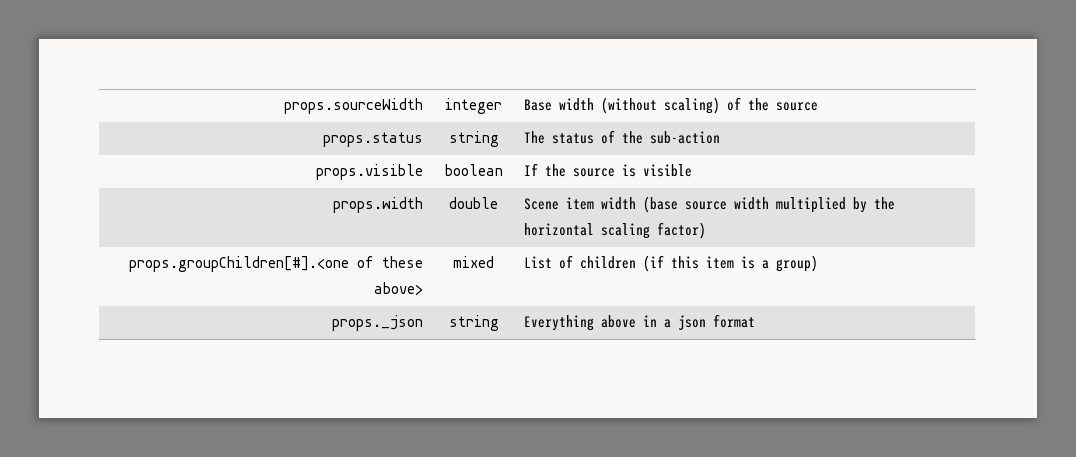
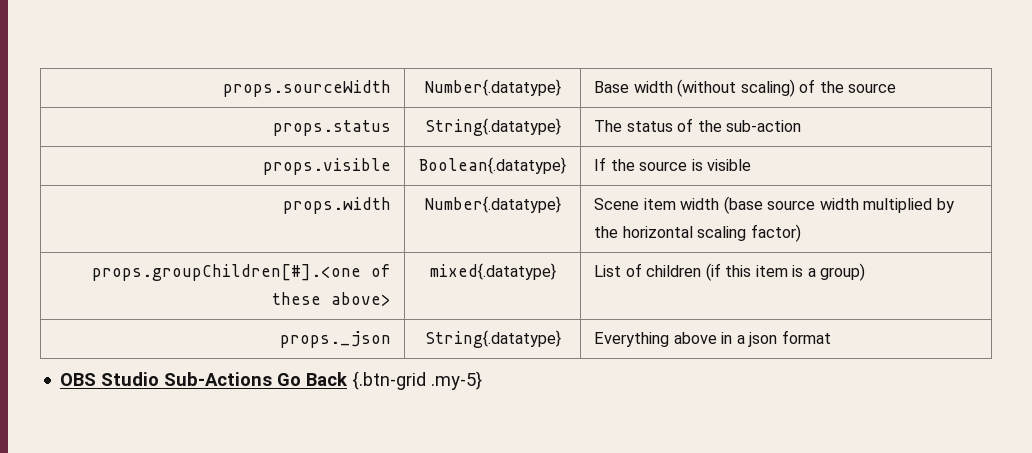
- props.sourceWidth | integer | Base width (without scaling) of the source
+ props.sourceWidth | Number{.datatype} | Base width (without scaling) of the source
- props.status | string | The status of the sub-action
+ props.status | String{.datatype} | The status of the sub-action
- props.visible | boolean | If the source is visible
+ props.visible | Boolean{.datatype} | If the source is visible
- props.width | double | Scene item width (base source width multiplied by the horizontal scaling factor)
+ props.width | Number{.datatype} | Scene item width (base source width multiplied by the horizontal scaling factor)
- props.groupChildren[#].<one of these above> | mixed | List of children (if this item is a group)
+ props.groupChildren[#].<one of these above> | mixed{.datatype} | List of children (if this item is a group)
- props._json | string | Everything above in a json format
+ props._json | String{.datatype} | Everything above in a json format
+ OBS Studio Sub-Actions Go Back {.btn-grid .my-5}

